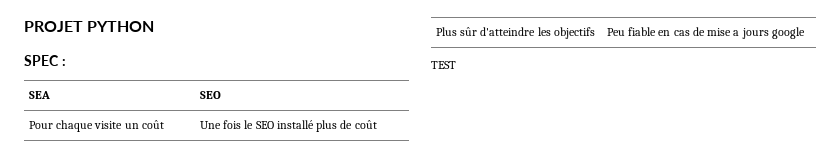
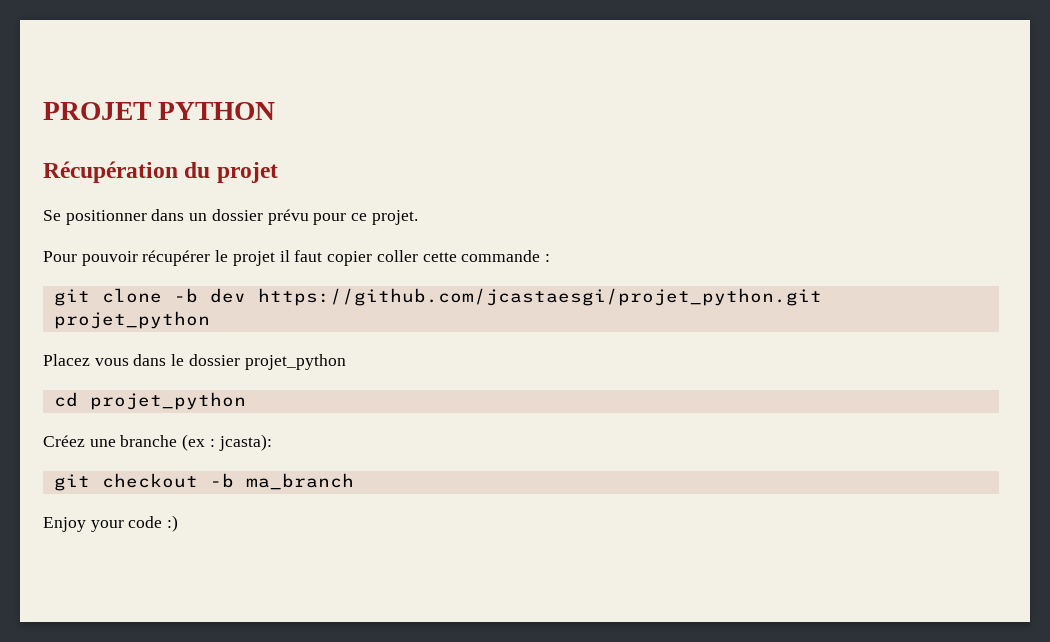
- SPEC :
- SEA | SEO
- Pour chaque visite un coût | Une fois le SEO installé plus de coût
- Plus sûr d'atteindre les objectifs | Peu fiable en cas de mise a jours google
- TEST
+ Récupération du projet
+ Se positionner dans un dossier prévu pour ce projet.
+ Pour pouvoir récupérer le projet il faut copier coller cette commande :
+ git clone -b dev https://github.com/jcastaesgi/projet_python.git projet_python
+ Placez vous dans le dossier projet_python
+ cd projet_python
+ Créez une branche (ex : jcasta):
+ git checkout -b ma_branch
+ Enjoy your code :)

